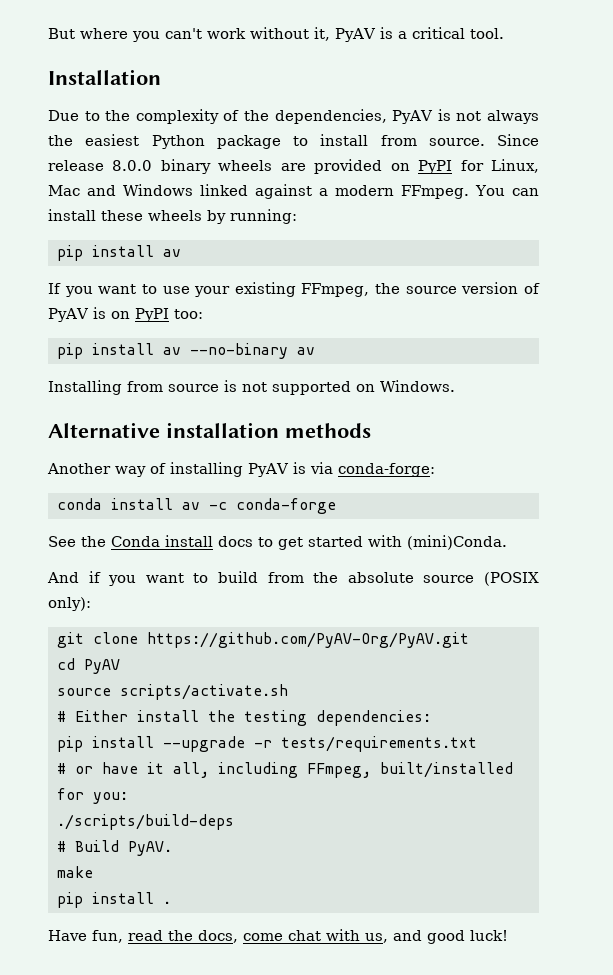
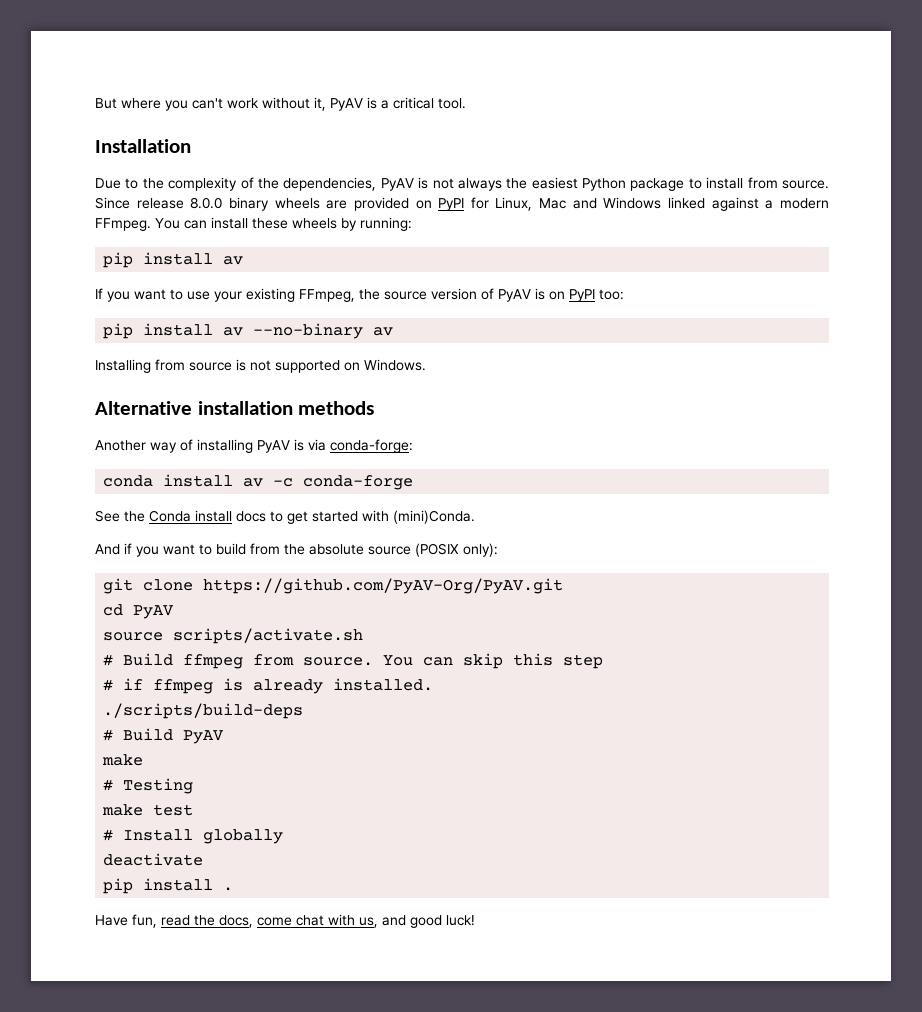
- # Either install the testing dependencies:
- pip install --upgrade -r tests/requirements.txt
- # or have it all, including FFmpeg, built/installed for you:
+ # Build ffmpeg from source. You can skip this step
+ # if ffmpeg is already installed.
- # Build PyAV.
+ # Build PyAV
  make
+ # Testing
+ make test
+ # Install globally
+ deactivate

